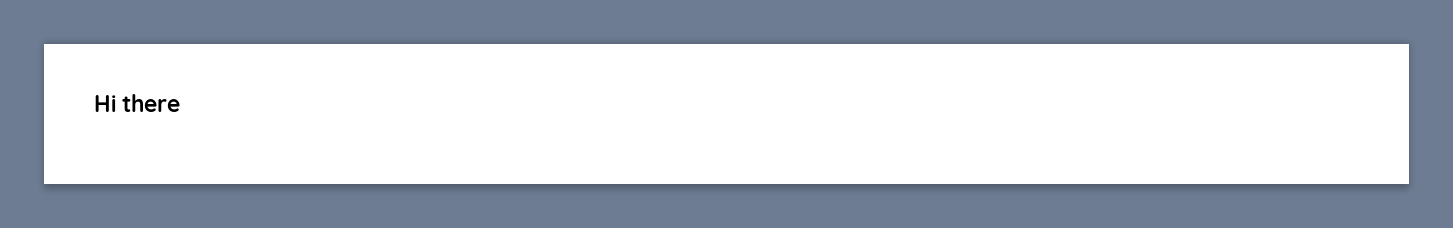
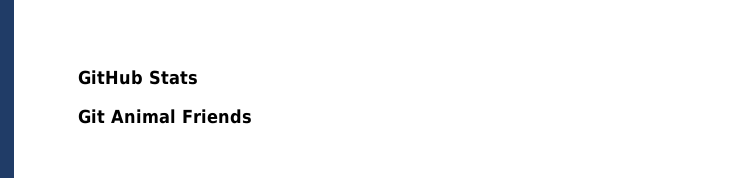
- Hi there
+ GitHub Stats
+ Git Animal Friends

